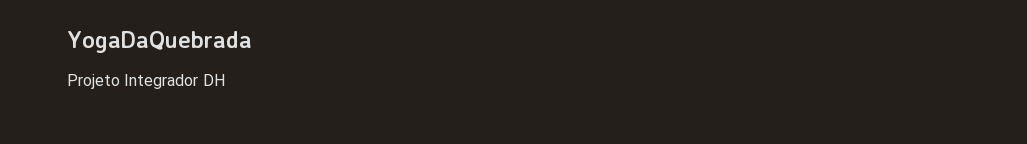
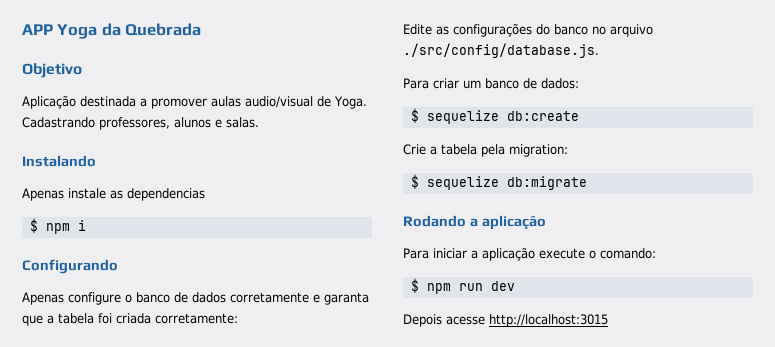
- YogaDaQuebrada
- Projeto Integrador DH
+ APP Yoga da Quebrada
+ Objetivo
+ Aplicação destinada a promover aulas audio/visual de Yoga. Cadastrando professores, alunos e salas.
+ Instalando
+ Apenas instale as dependencias
+ $ npm i
+ Configurando
+ Apenas configure o banco de dados corretamente e garanta que a tabela foi criada corretamente:
+ Edite as configurações do banco no arquivo ./src/config/database.js.
+ Para criar um banco de dados:
+ $ sequelize db:create
+ Crie a tabela pela migration:
+ $ sequelize db:migrate
+ Rodando a aplicação
+ Para iniciar a aplicação execute o comando:
+ $ npm run dev
+ Depois acesse http://localhost:3015

